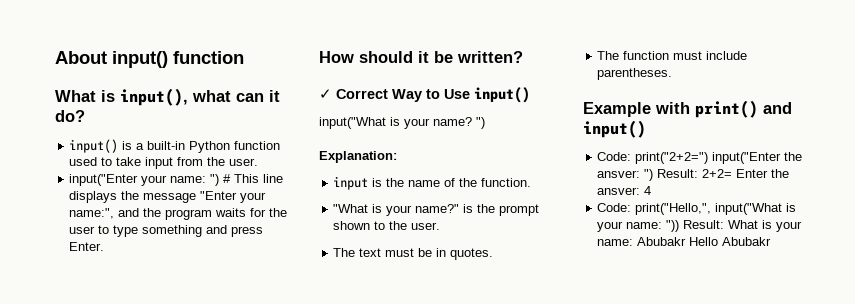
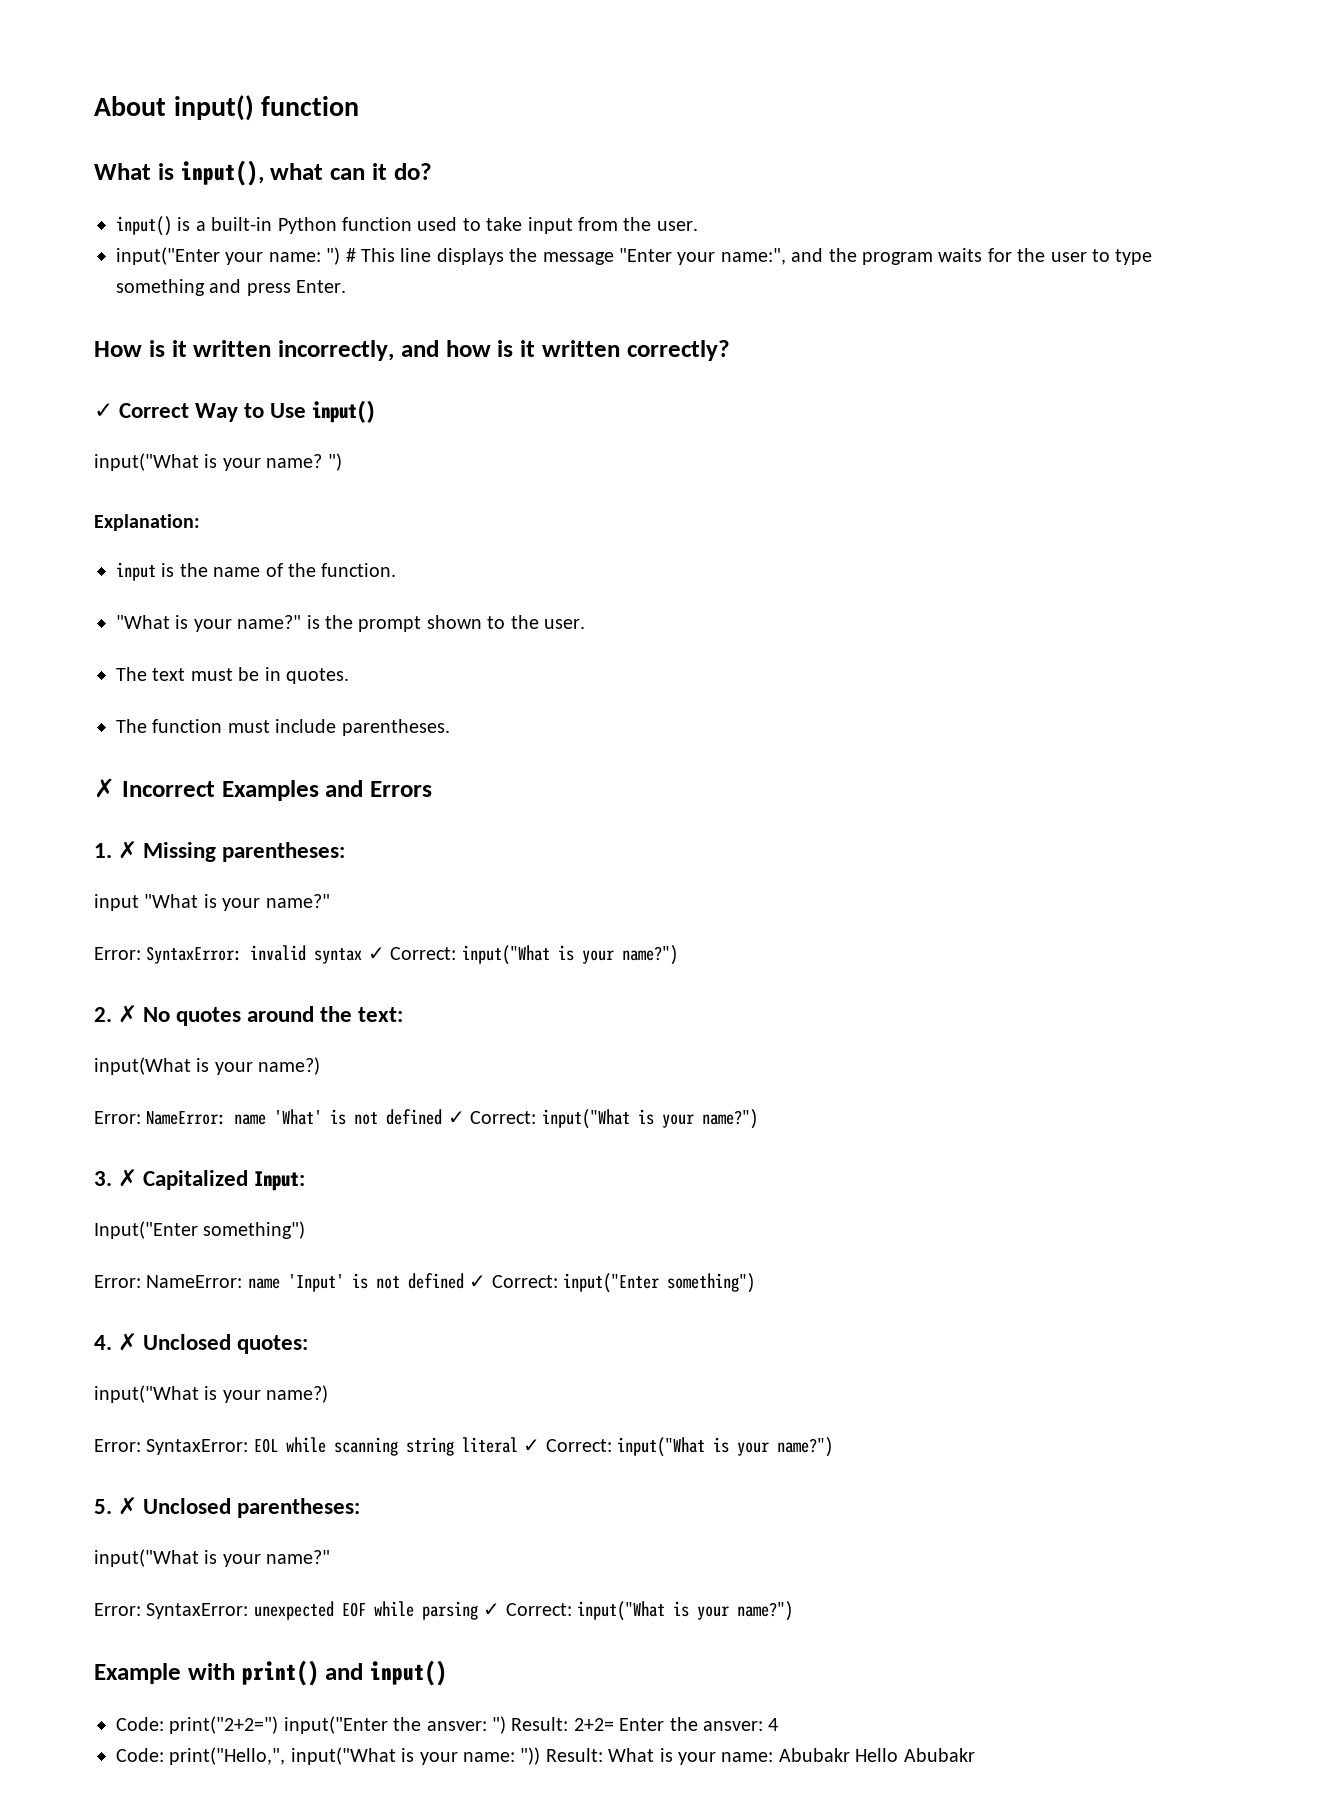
- How should it be written?
+ How is it written incorrectly, and how is it written correctly?
+ ✗ Incorrect Examples and Errors
+ 1. ✗ Missing parentheses:
+ input "What is your name?"
+ Error: SyntaxError: invalid syntax ✓ Correct: input("What is your name?")
+ 2. ✗ No quotes around the text:
+ input(What is your name?)
+ Error: NameError: name 'What' is not defined ✓ Correct: input("What is your name?")
+ 3. ✗ Capitalized Input:
+ Input("Enter something")
+ Error: NameError: name 'Input' is not defined ✓ Correct: input("Enter something")
+ 4. ✗ Unclosed quotes:
+ input("What is your name?)
+ Error: SyntaxError: EOL while scanning string literal ✓ Correct: input("What is your name?")
+ 5. ✗ Unclosed parentheses:
+ input("What is your name?"
+ Error: SyntaxError: unexpected EOF while parsing ✓ Correct: input("What is your name?")

